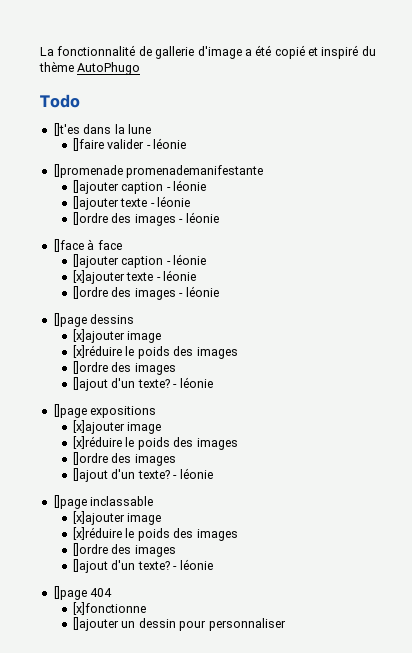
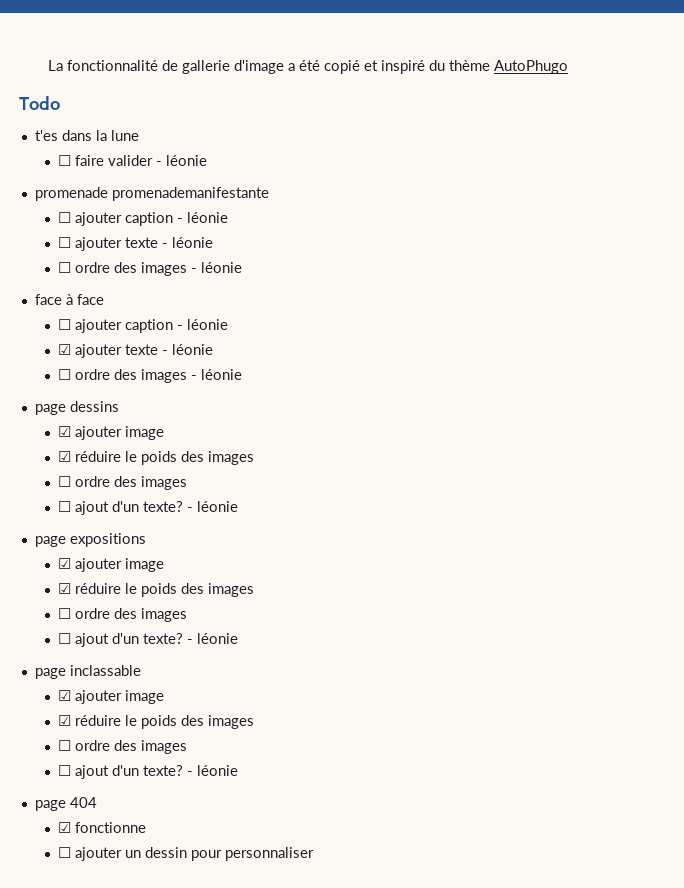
- []t'es dans la lune
+ t'es dans la lune
- []faire valider - léonie
+ ☐ faire valider - léonie
- []promenade promenademanifestante
- []ajouter caption - léonie
- []ajouter texte - léonie
- []ordre des images - léonie
- []face à face
- []ajouter caption - léonie
- [x]ajouter texte - léonie
- []ordre des images - léonie
- []page dessins
- [x]ajouter image
- [x]réduire le poids des images
- []ordre des images
- []ajout d'un texte? - léonie
- []page expositions
- [x]ajouter image
- [x]réduire le poids des images
- []ordre des images
- []ajout d'un texte? - léonie
- []page inclassable
- [x]ajouter image
- [x]réduire le poids des images
- []ordre des images
- []ajout d'un texte? - léonie
- []page 404
+ promenade promenademanifestante
+ ☐ ajouter caption - léonie
+ ☐ ajouter texte - léonie
+ ☐ ordre des images - léonie
+ face à face
+ ☐ ajouter caption - léonie
+ ☑ ajouter texte - léonie
+ ☐ ordre des images - léonie
+ page dessins
+ ☑ ajouter image
+ ☑ réduire le poids des images
+ ☐ ordre des images
+ ☐ ajout d'un texte? - léonie
+ page expositions
+ ☑ ajouter image
+ ☑ réduire le poids des images
+ ☐ ordre des images
+ ☐ ajout d'un texte? - léonie
+ page inclassable
+ ☑ ajouter image
+ ☑ réduire le poids des images
+ ☐ ordre des images
+ ☐ ajout d'un texte? - léonie
+ page 404
- [x]fonctionne
- []ajouter un dessin pour personnaliser
+ ☑ fonctionne
+ ☐ ajouter un dessin pour personnaliser

